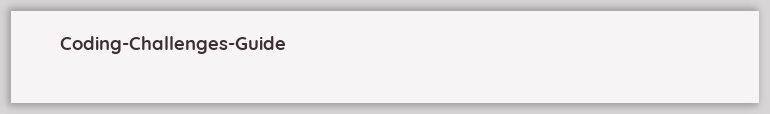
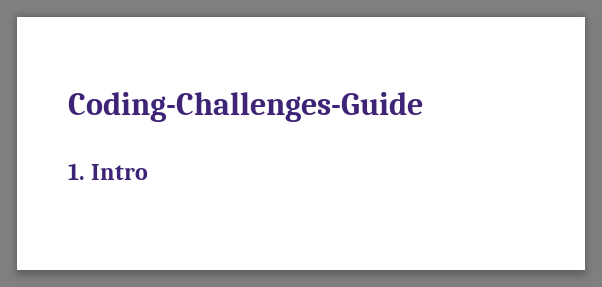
+ 1. Intro

